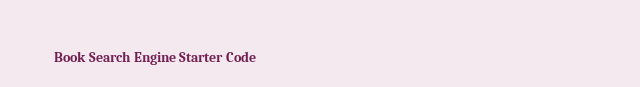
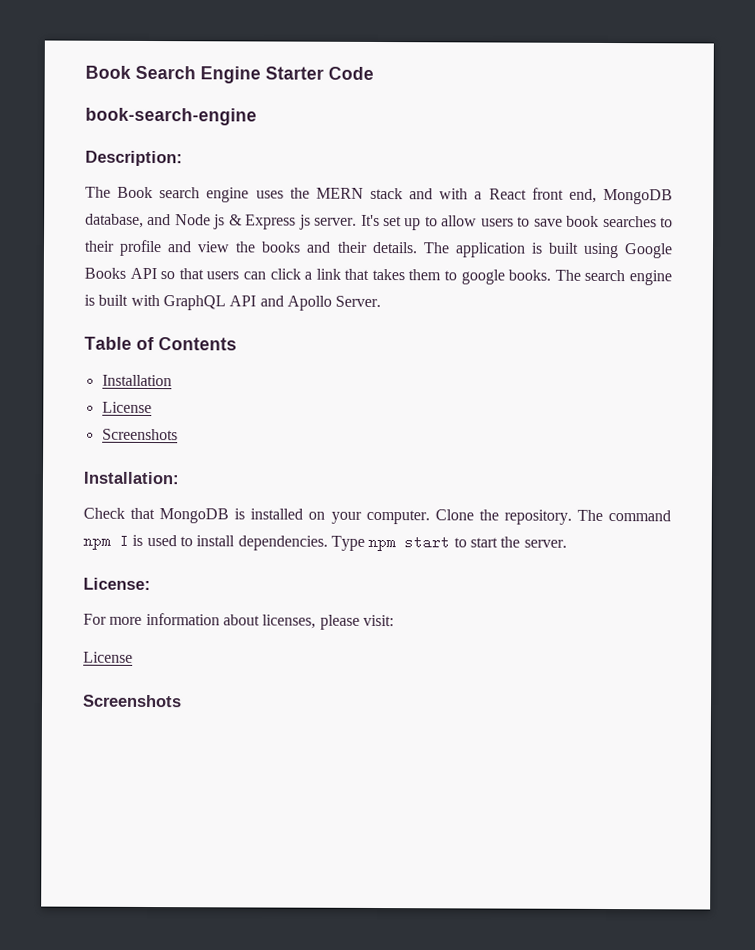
+ book-search-engine
+ Description:
+ The Book search engine uses the MERN stack and with a React front end, MongoDB database, and Node js & Express js server. It's set up to allow users to save book searches to their profile and view the books and their details. The application is built using Google Books API so that users can click a link that takes them to google books. The search engine is built with GraphQL API and Apollo Server.
+ Table of Contents
+ Installation
+ License
+ Screenshots
+ Installation:
+ Check that MongoDB is installed on your computer. Clone the repository. The command npm I is used to install dependencies. Type npm start to start the server.
+ License:
+ For more information about licenses, please visit:
+ License
+ Screenshots

